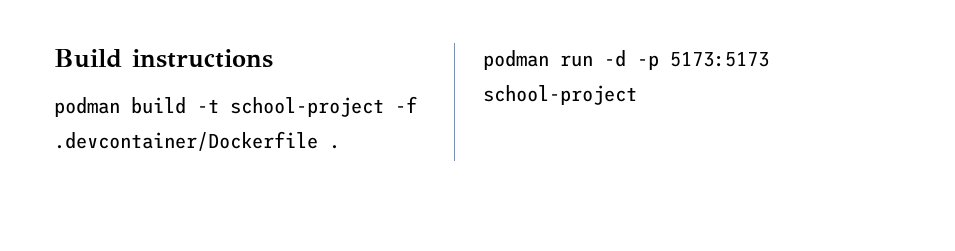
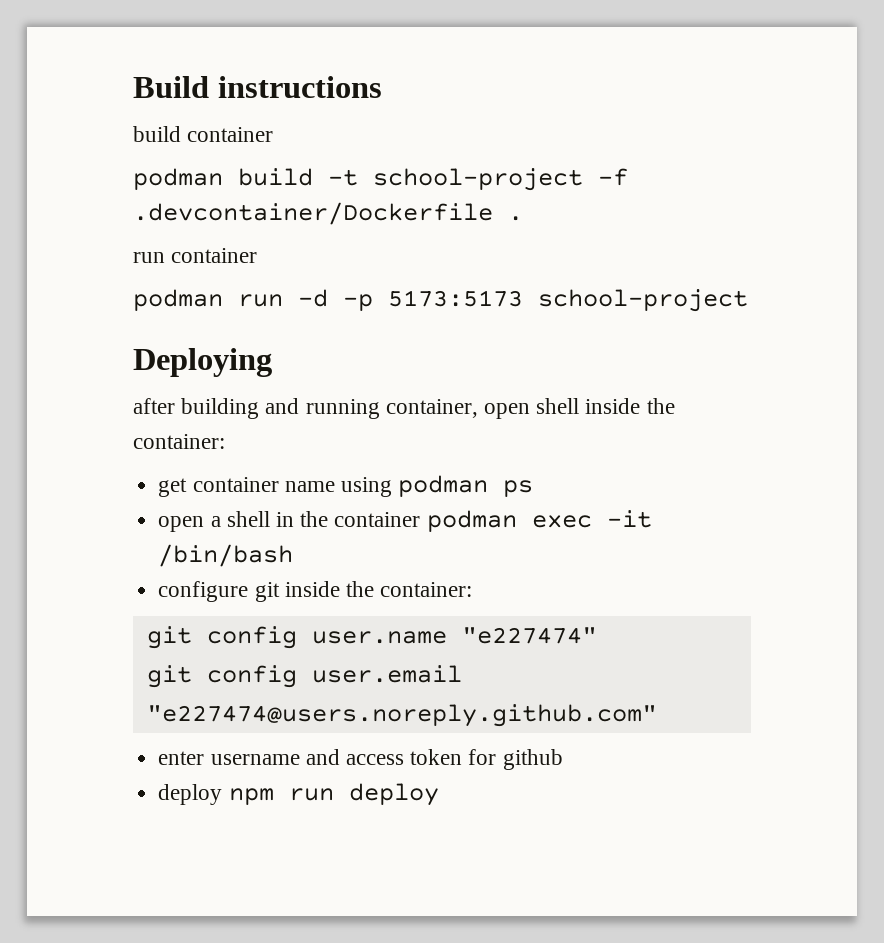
+ build container
+ run container
+ Deploying
+ after building and running container, open shell inside the container:
+ get container name using podman ps
+ open a shell in the container podman exec -it /bin/bash
+ configure git inside the container:
+ git config user.name "e227474"
+ git config user.email "e227474@users.noreply.github.com"
+ enter username and access token for github
+ deploy npm run deploy

